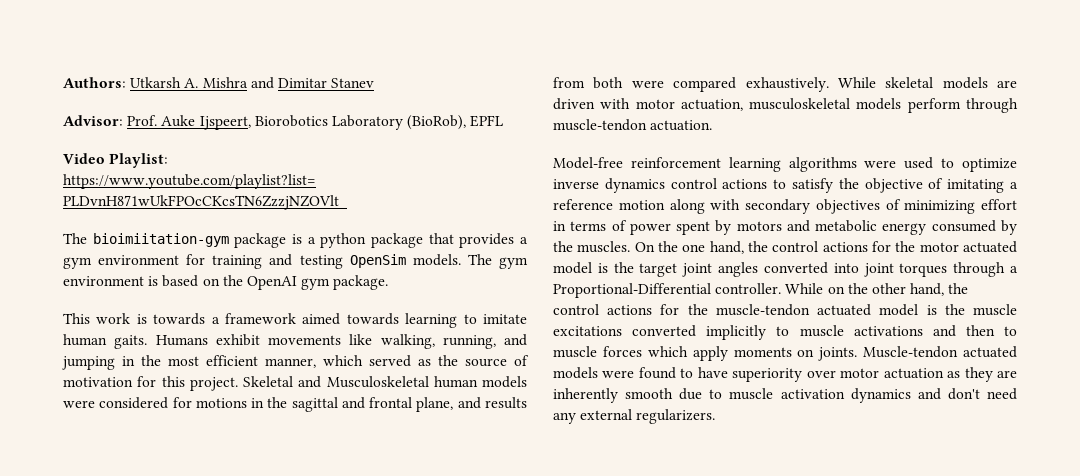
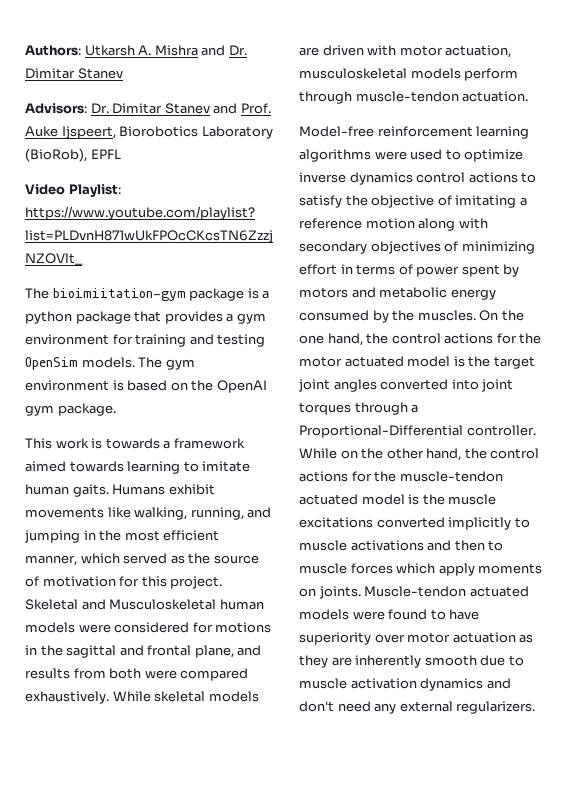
- Authors: Utkarsh A. Mishra and Dimitar Stanev
+ Authors: Utkarsh A. Mishra and Dr. Dimitar Stanev
- Advisor: Prof. Auke Ijspeert, Biorobotics Laboratory (BioRob), EPFL
+ Advisors: Dr. Dimitar Stanev and Prof. Auke Ijspeert, Biorobotics Laboratory (BioRob), EPFL

